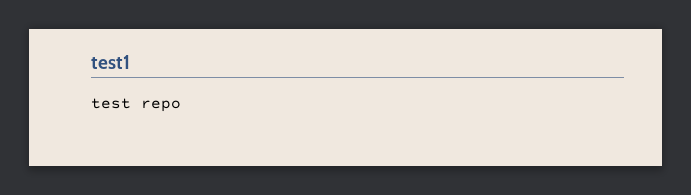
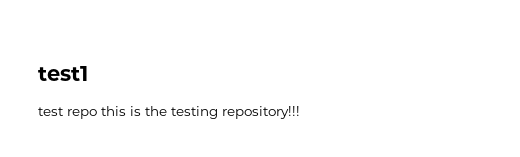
- test repo
+ test repo this is the testing repository!!!

